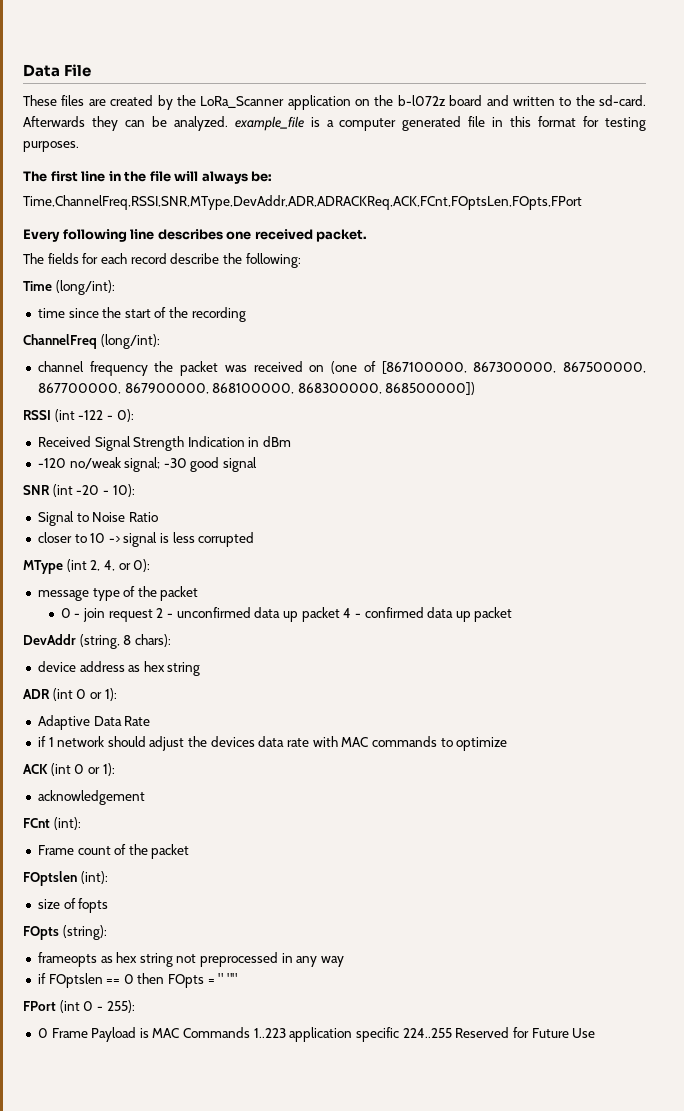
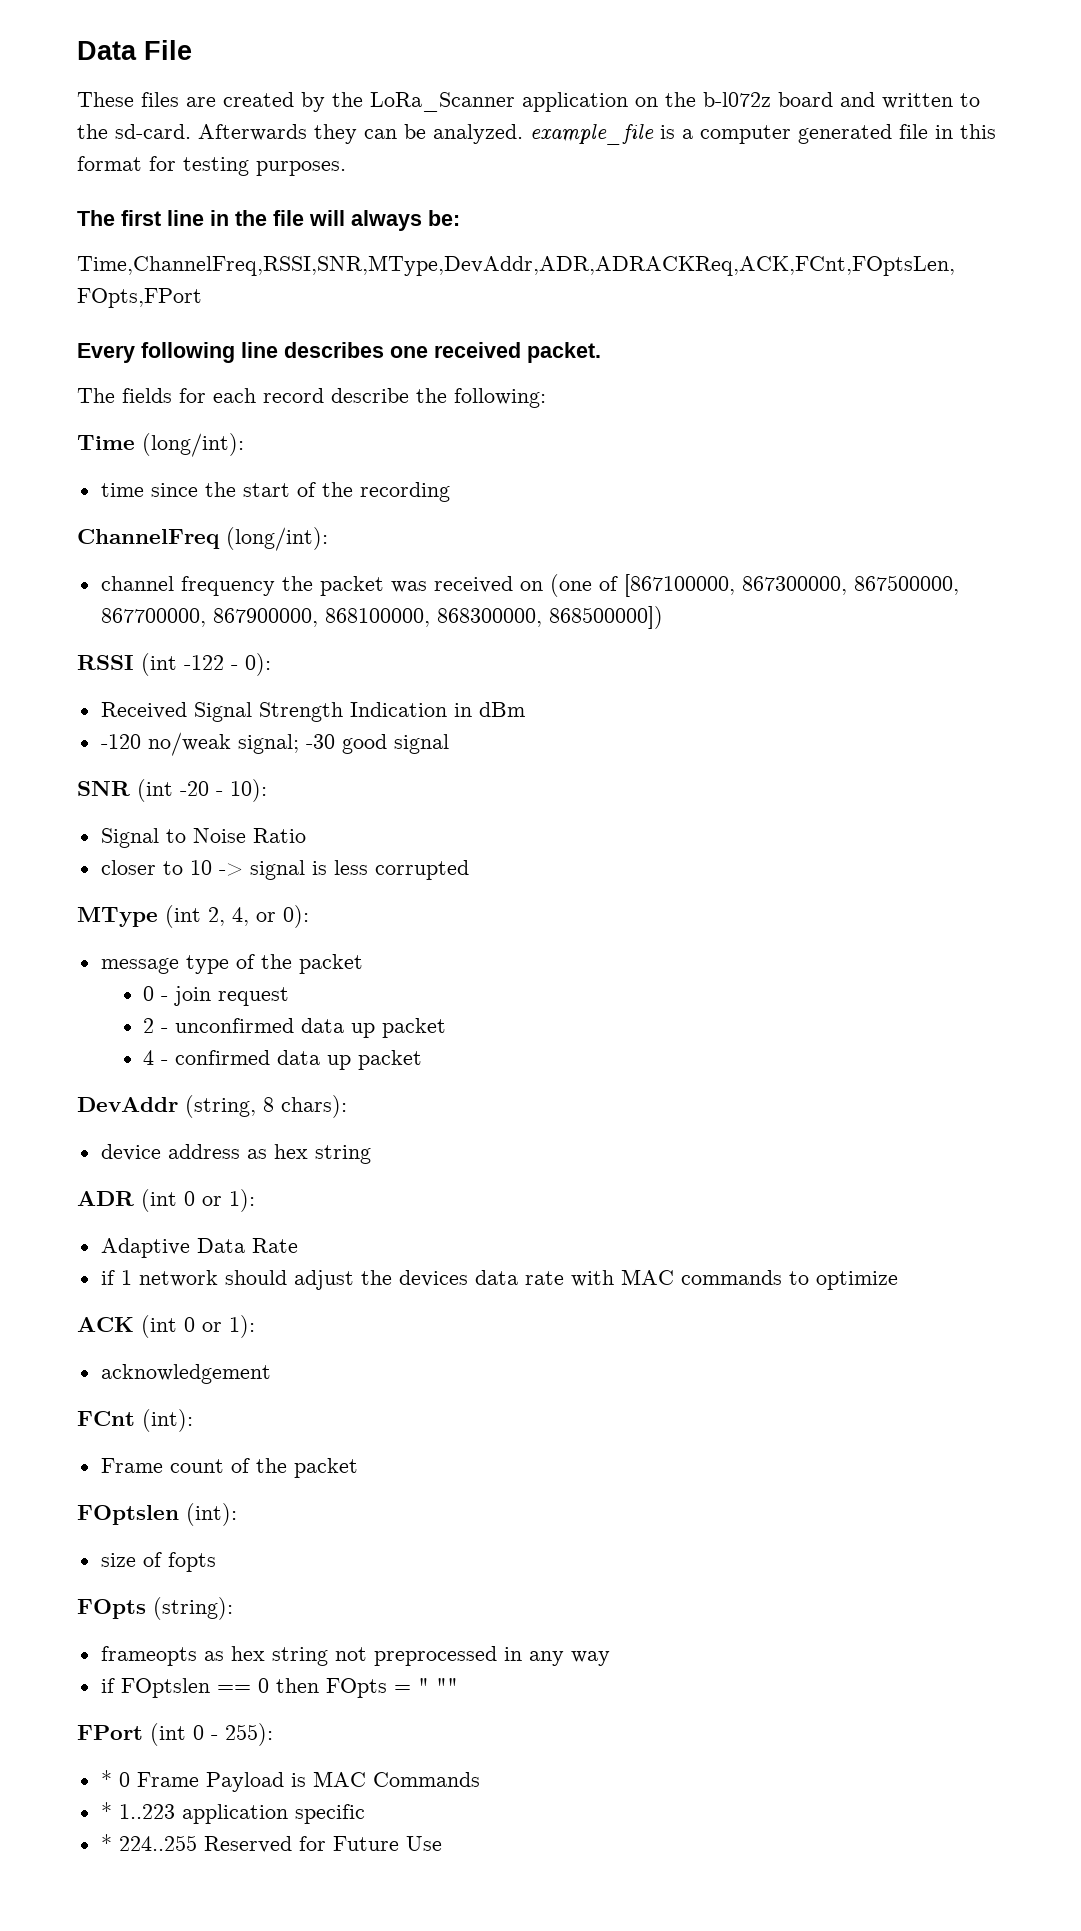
- 0 - join request 2 - unconfirmed data up packet 4 - confirmed data up packet
+ 0 - join request
+ 2 - unconfirmed data up packet
+ 4 - confirmed data up packet
- 0 Frame Payload is MAC Commands 1..223 application specific 224..255 Reserved for Future Use
+ * 0 Frame Payload is MAC Commands
+ * 1..223 application specific
+ * 224..255 Reserved for Future Use

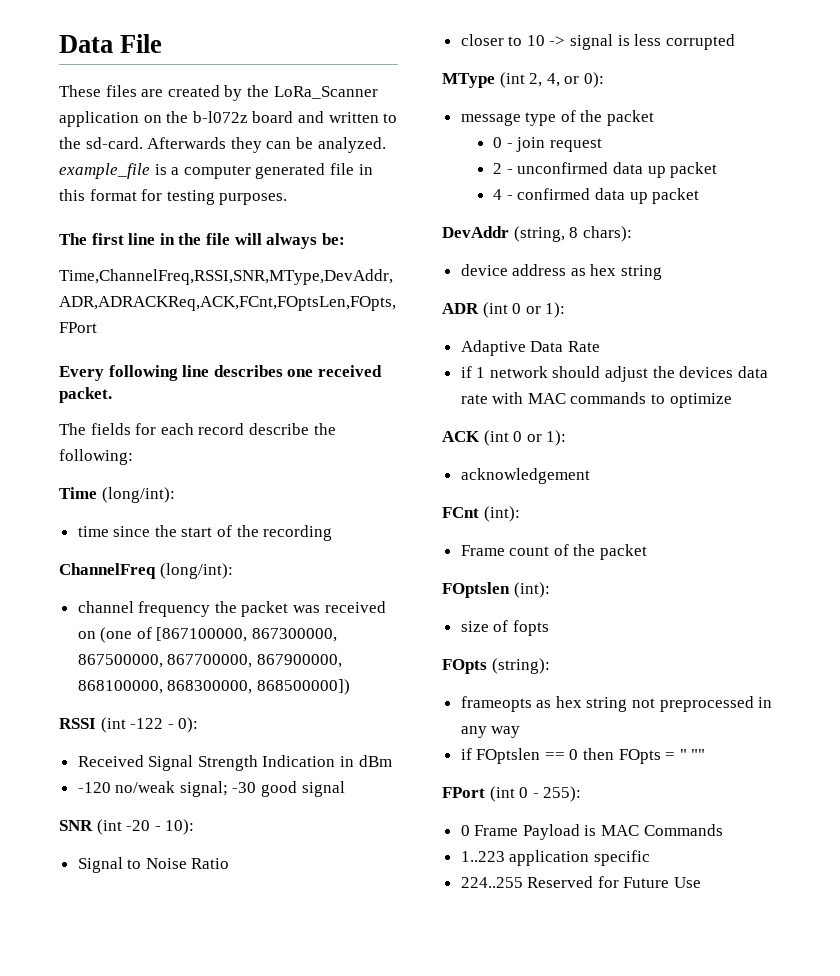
- * 0 Frame Payload is MAC Commands
+ 0 Frame Payload is MAC Commands
- * 1..223 application specific
+ 1..223 application specific
- * 224..255 Reserved for Future Use
+ 224..255 Reserved for Future Use

